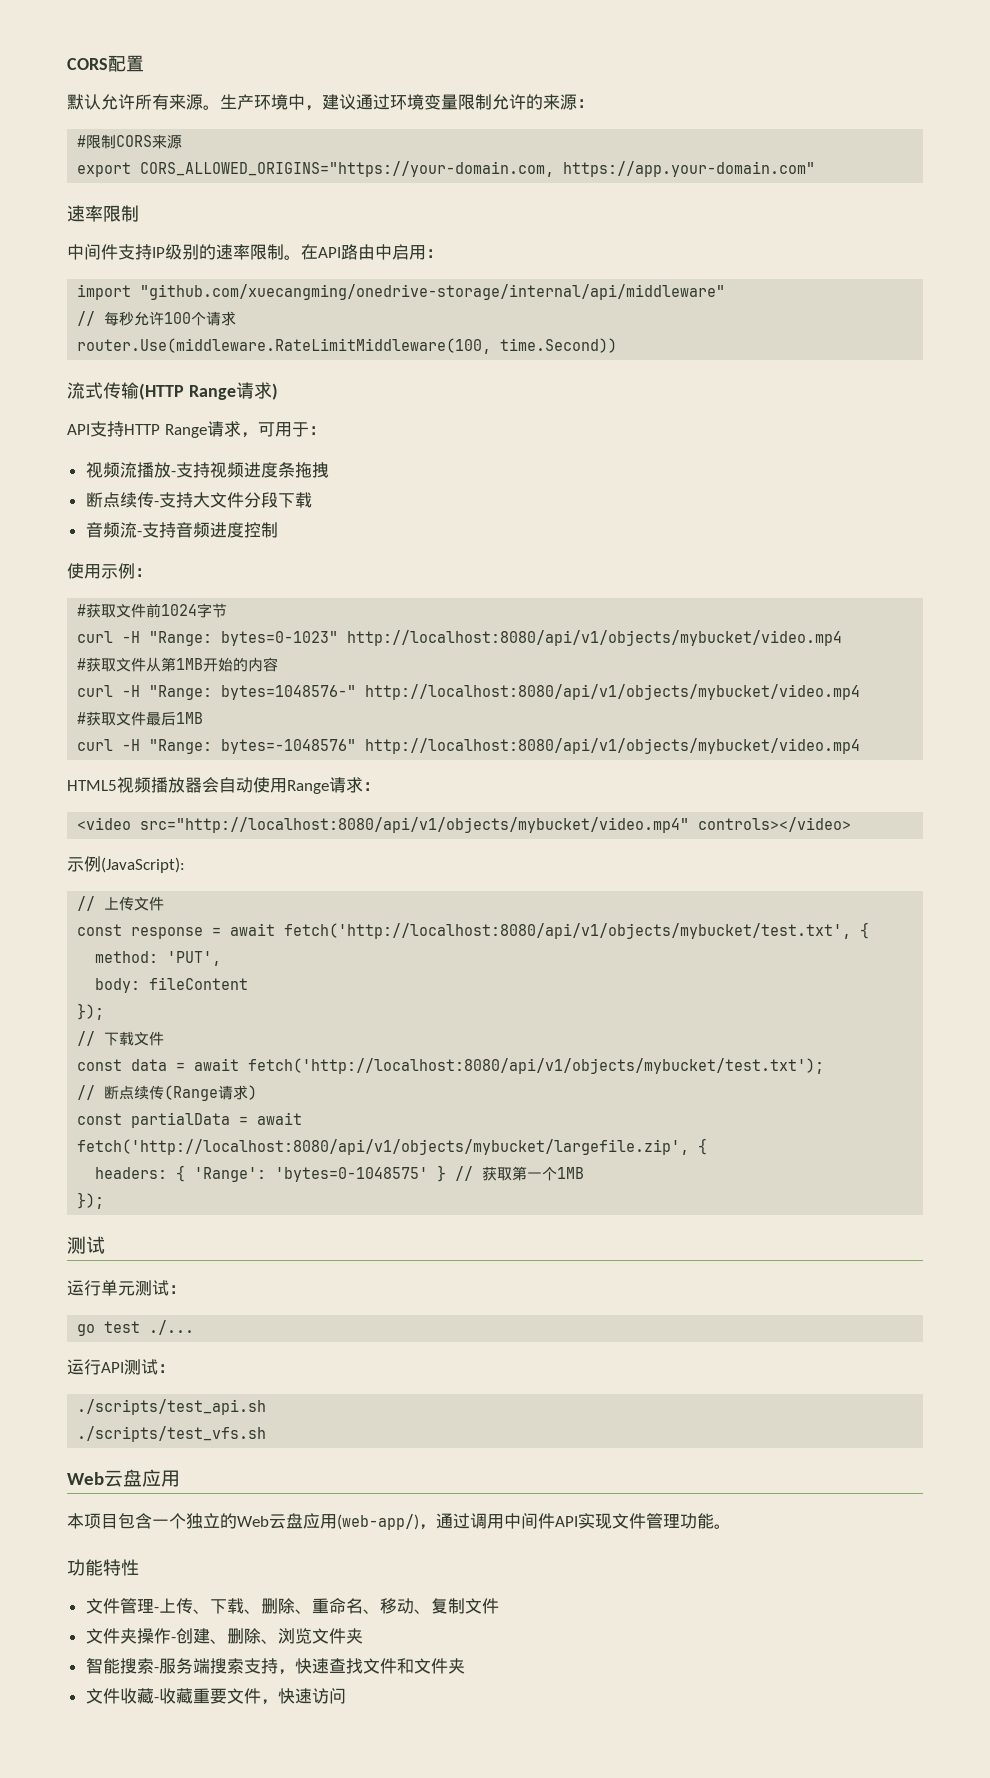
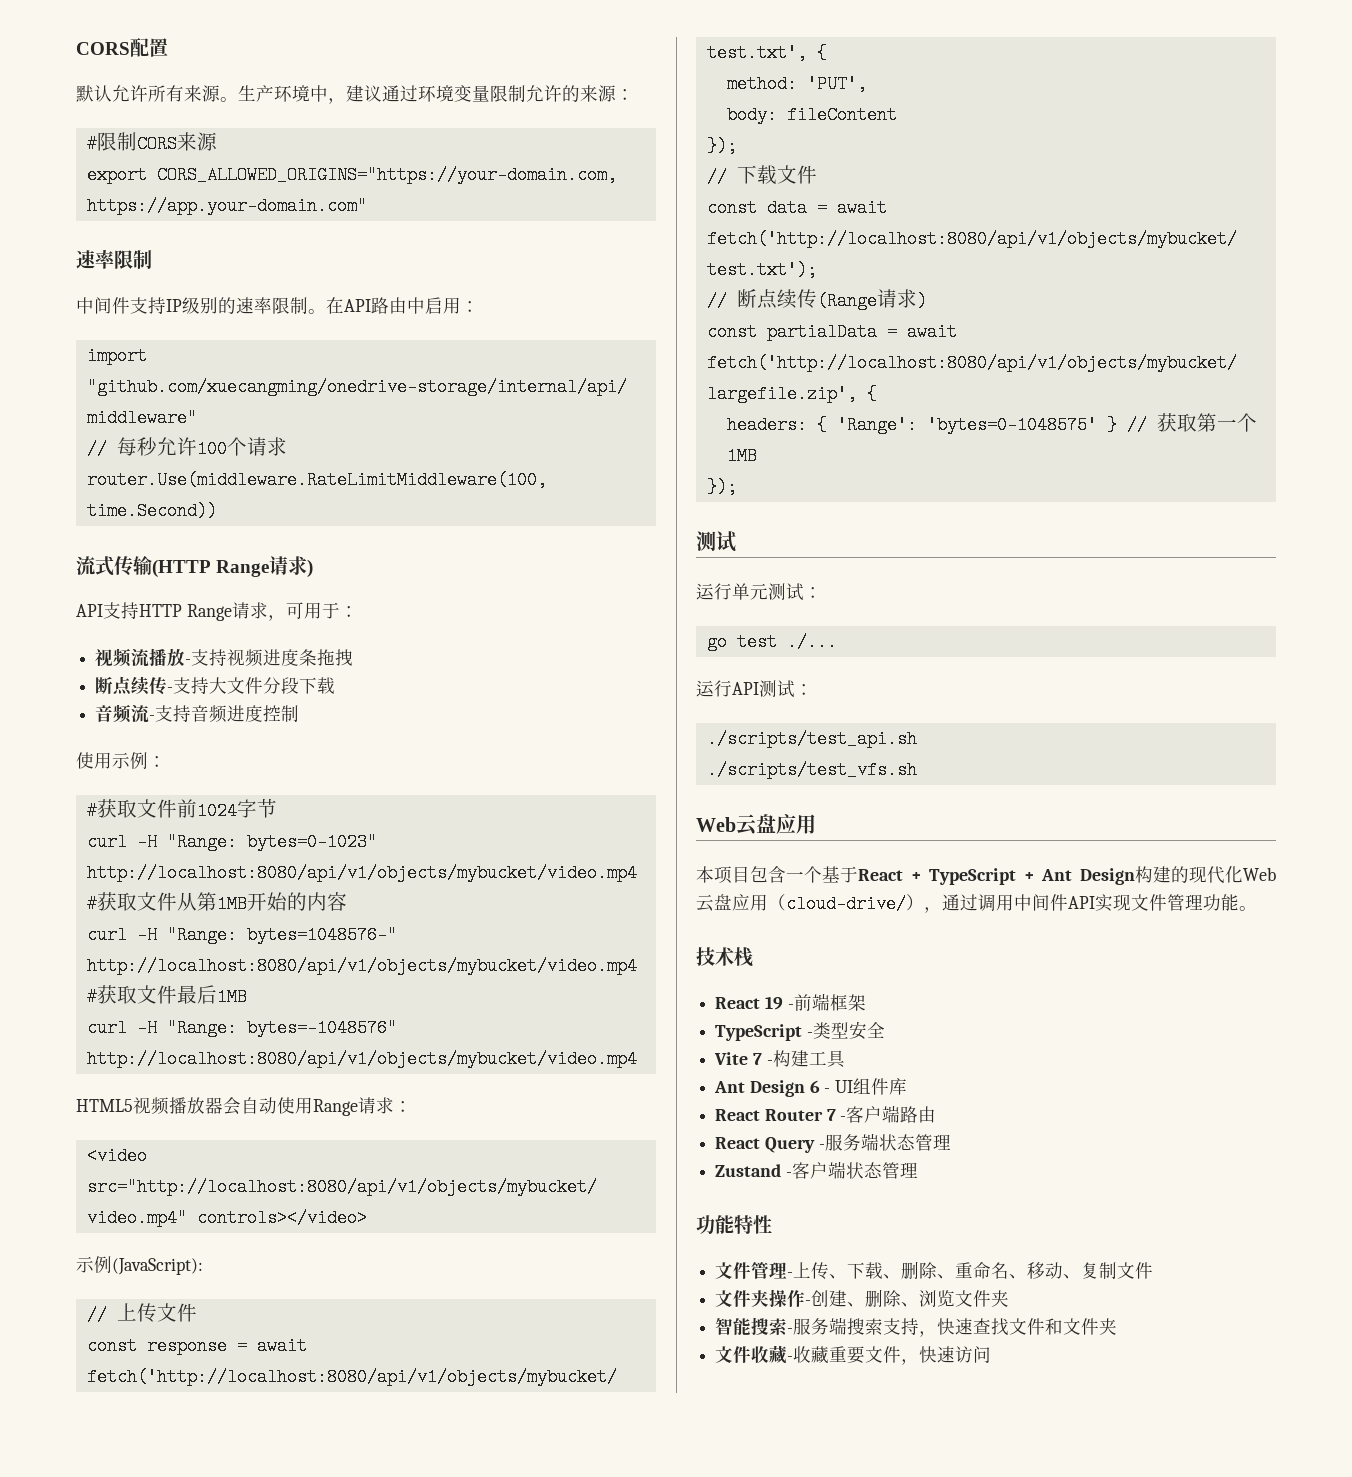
- 本项目包含一个独立的Web云盘应用(web-app/)，通过调用中间件API实现文件管理功能。
+ 本项目包含一个基于React + TypeScript + Ant Design构建的现代化Web云盘应用（cloud-drive/），通过调用中间件API实现文件管理功能。
+ 技术栈
+ React 19 -前端框架
+ TypeScript -类型安全
+ Vite 7 -构建工具
+ Ant Design 6 - UI组件库
+ React Router 7 -客户端路由
+ React Query -服务端状态管理
+ Zustand -客户端状态管理

